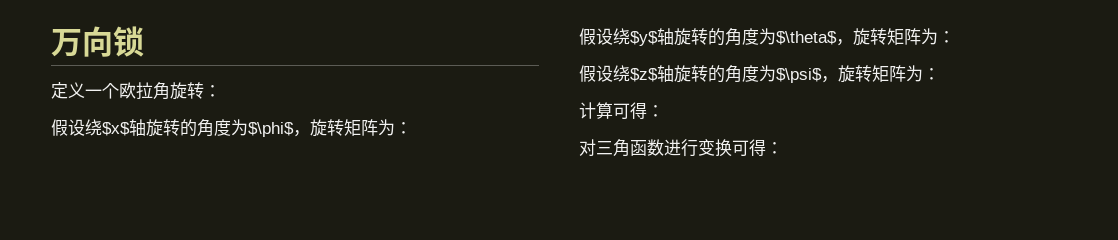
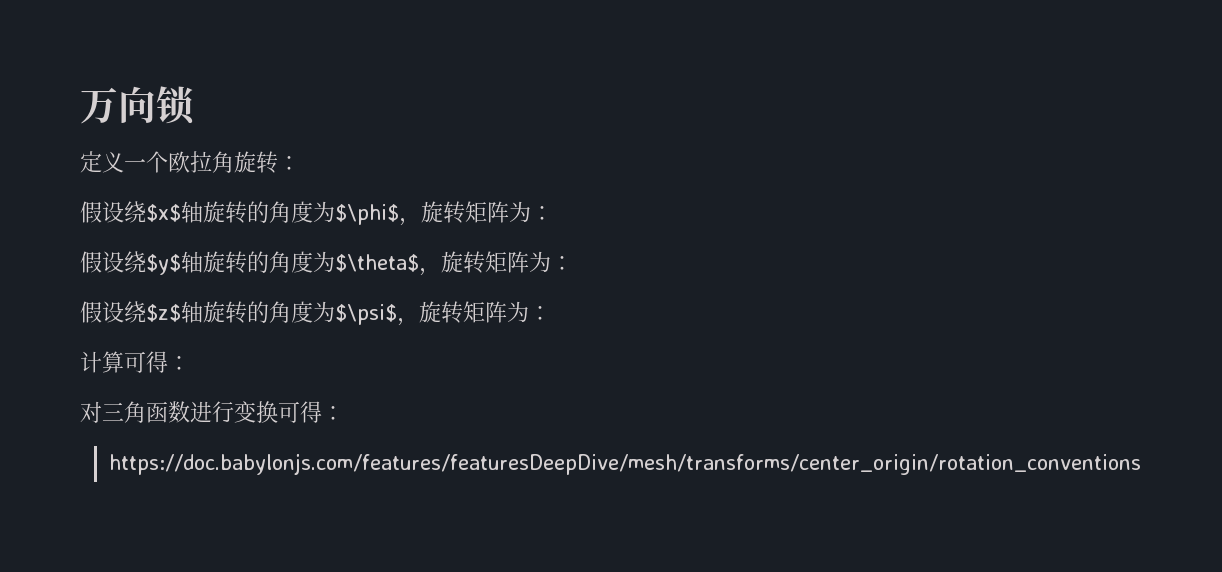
+ https://doc.babylonjs.com/features/featuresDeepDive/mesh/transforms/center_origin/rotation_conventions

